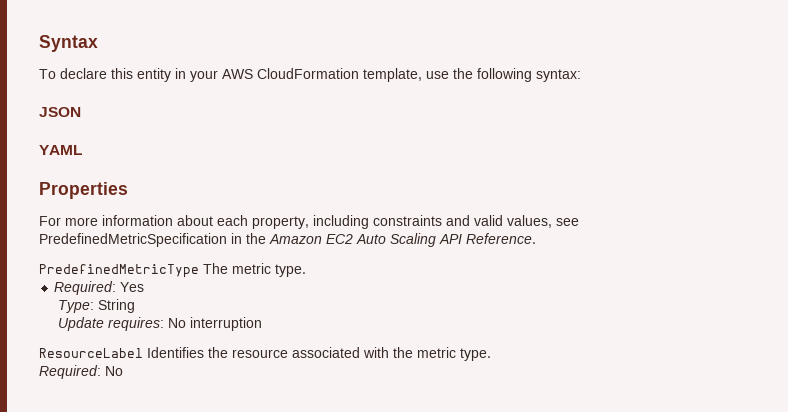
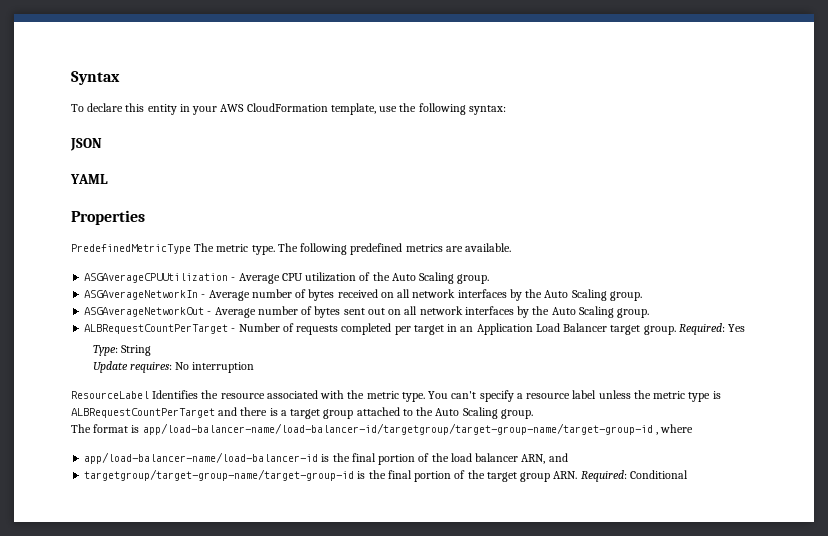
- For more information about each property, including constraints and valid values, see PredefinedMetricSpecification in the Amazon EC2 Auto Scaling API Reference.
- PredefinedMetricType The metric type.
- Required: Yes
+ PredefinedMetricType The metric type. The following predefined metrics are available.
+ ASGAverageCPUUtilization - Average CPU utilization of the Auto Scaling group.
+ ASGAverageNetworkIn - Average number of bytes received on all network interfaces by the Auto Scaling group.
+ ASGAverageNetworkOut - Average number of bytes sent out on all network interfaces by the Auto Scaling group.
+ ALBRequestCountPerTarget - Number of requests completed per target in an Application Load Balancer target group. Required: Yes
- ResourceLabel Identifies the resource associated with the metric type.
- Required: No
+ ResourceLabel Identifies the resource associated with the metric type. You can't specify a resource label unless the metric type is ALBRequestCountPerTarget and there is a target group attached to the Auto Scaling group.
+ The format is app/load-balancer-name/load-balancer-id/targetgroup/target-group-name/target-group-id , where
+ app/load-balancer-name/load-balancer-id is the final portion of the load balancer ARN, and
+ targetgroup/target-group-name/target-group-id is the final portion of the target group ARN. Required: Conditional

